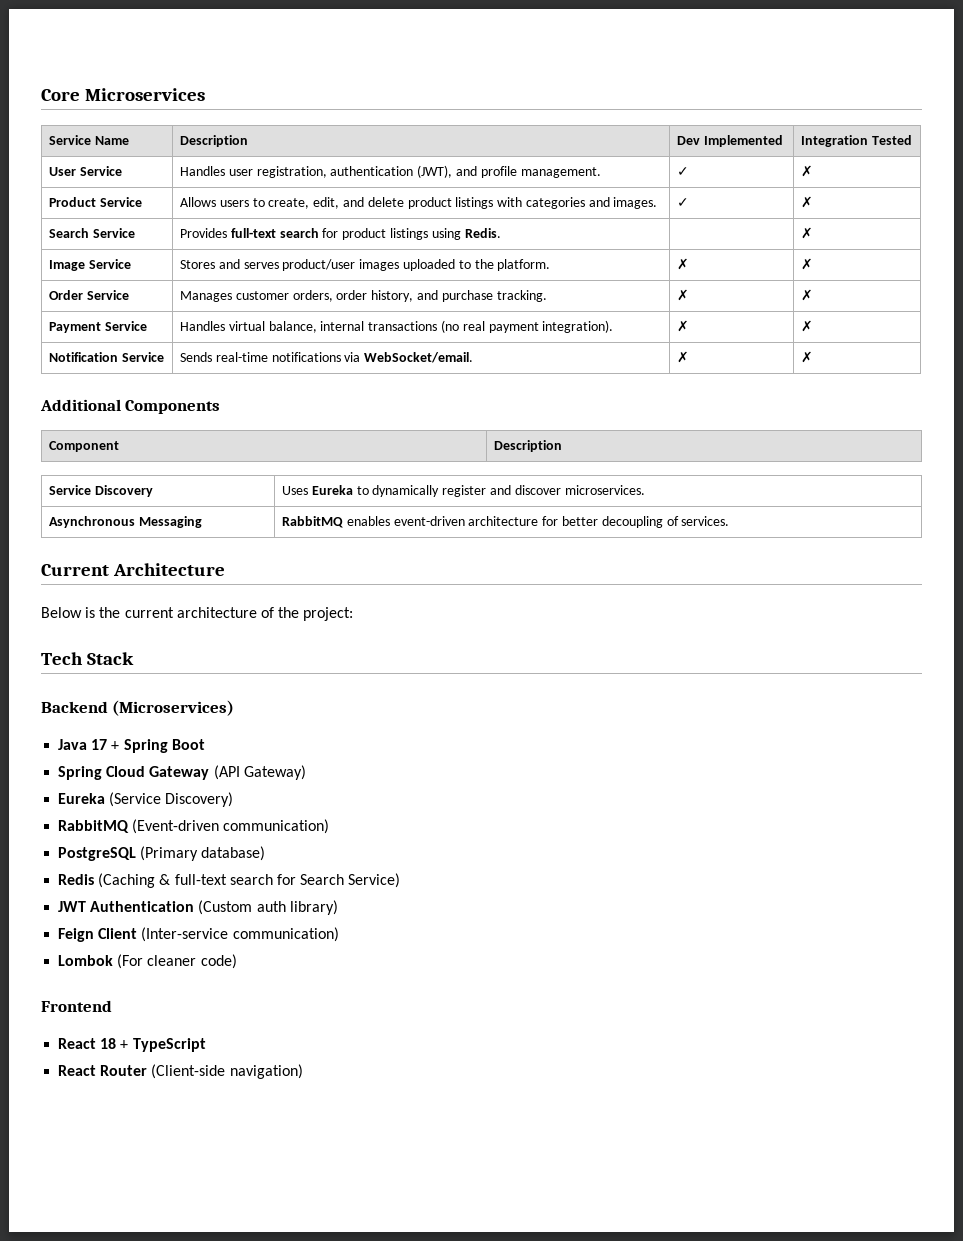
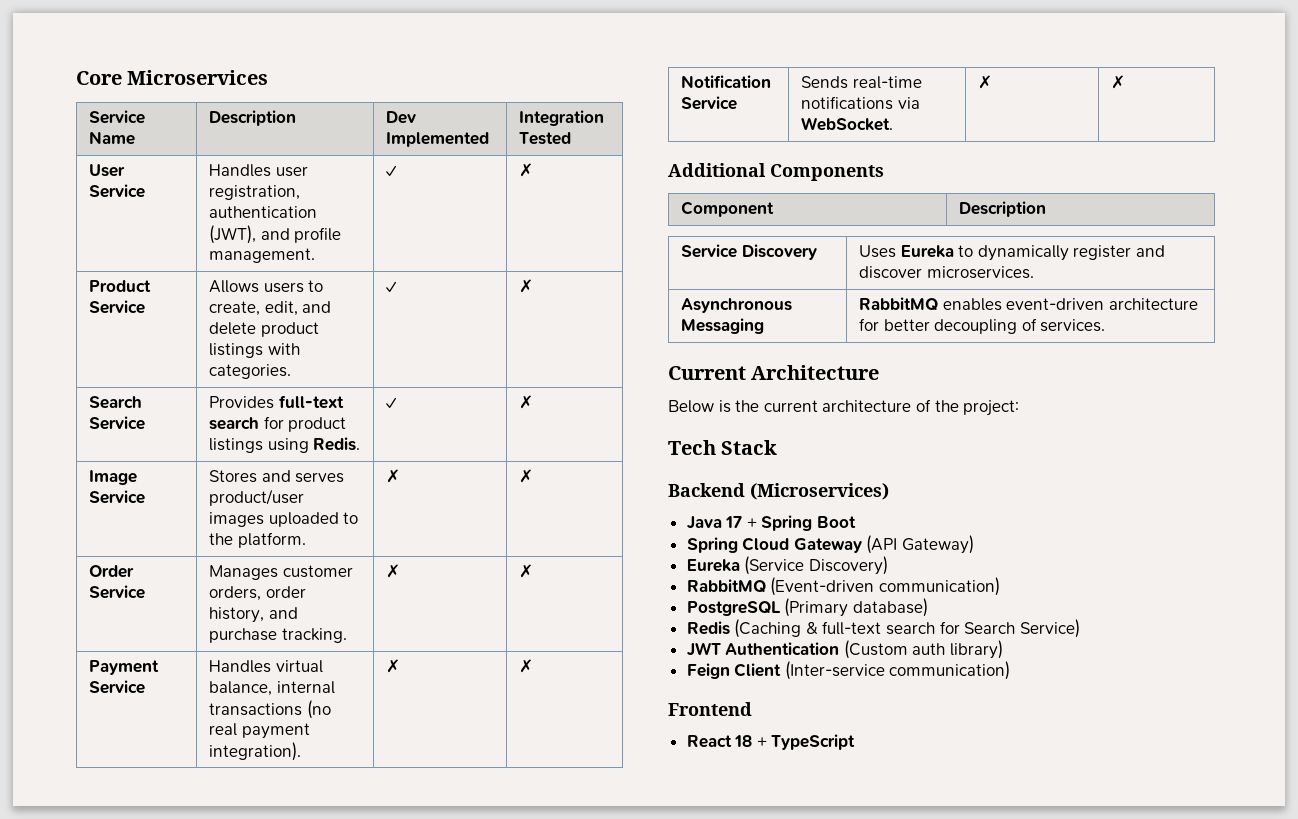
- Product Service | Allows users to create, edit, and delete product listings with categories and images. | ✓ | ✗
+ Product Service | Allows users to create, edit, and delete product listings with categories. | ✓ | ✗
- Search Service | Provides full-text search for product listings using Redis. | | ✗
+ Search Service | Provides full-text search for product listings using Redis. | ✓ | ✗
- Notification Service | Sends real-time notifications via WebSocket/email. | ✗ | ✗
+ Notification Service | Sends real-time notifications via WebSocket. | ✗ | ✗
- Lombok (For cleaner code)
- React Router (Client-side navigation)

